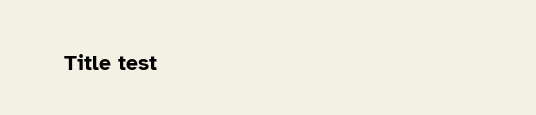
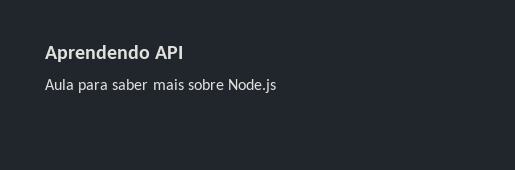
- Title test
+ Aprendendo API
+ Aula para saber mais sobre Node.js

